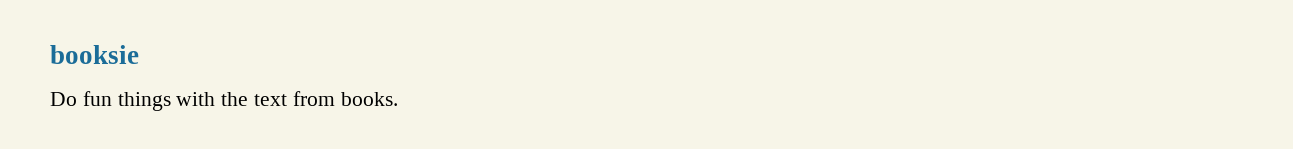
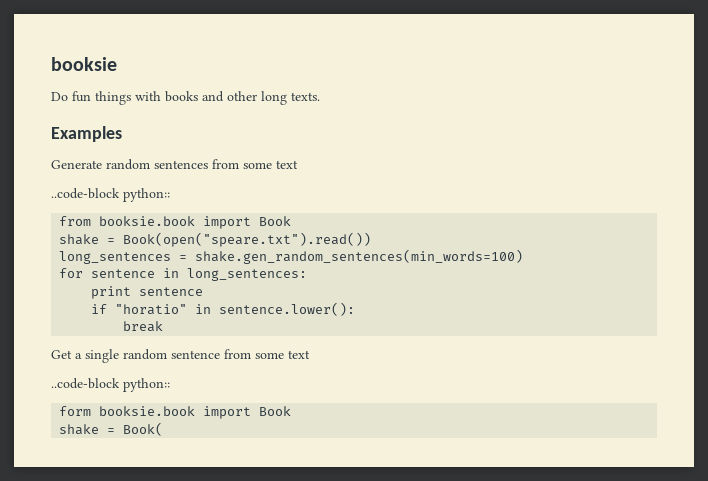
- Do fun things with the text from books.
+ Do fun things with books and other long texts.
+ Examples
+ Generate random sentences from some text
+ ..code-block python::
+ from booksie.book import Book
+ shake = Book(open("speare.txt").read())
+ long_sentences = shake.gen_random_sentences(min_words=100)
+ for sentence in long_sentences:
+ print sentence
+ if "horatio" in sentence.lower():
+ break
+ Get a single random sentence from some text
+ ..code-block python::
+ form booksie.book import Book
+ shake = Book(

